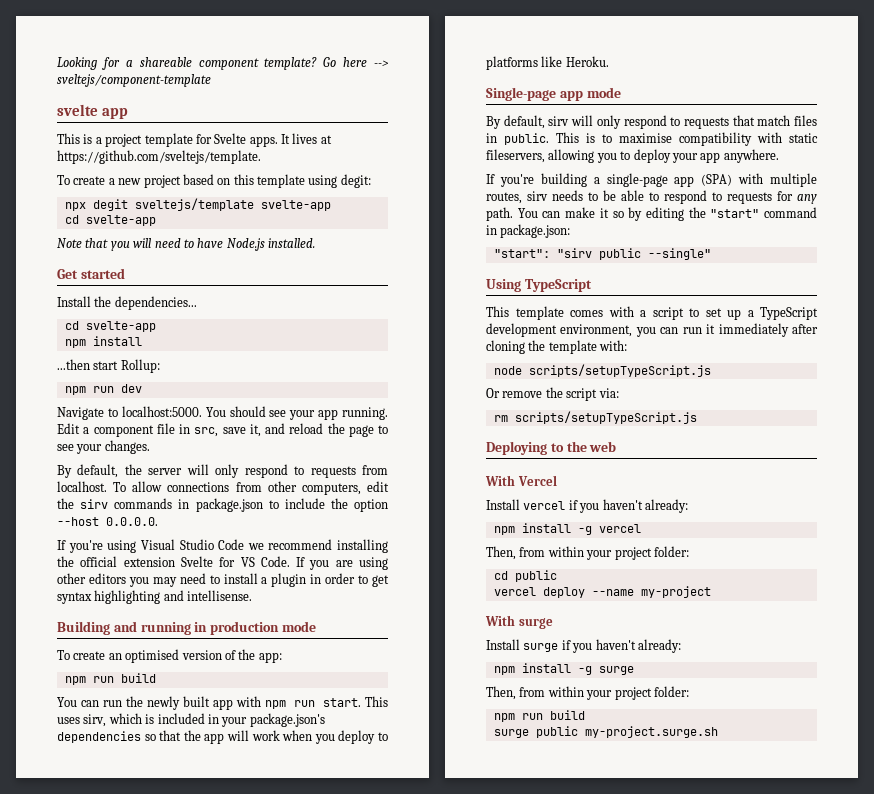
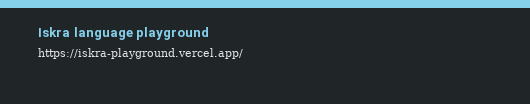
- Looking for a shareable component template? Go here --> sveltejs/component-template
- svelte app
- This is a project template for Svelte apps. It lives at https://github.com/sveltejs/template.
- To create a new project based on this template using degit:
- npx degit sveltejs/template svelte-app
- cd svelte-app
- Note that you will need to have Node.js installed.
- Get started
- Install the dependencies...
- cd svelte-app
- npm install
- ...then start Rollup:
- npm run dev
- Navigate to localhost:5000. You should see your app running. Edit a component file in src, save it, and reload the page to see your changes.
- By default, the server will only respond to requests from localhost. To allow connections from other computers, edit the sirv commands in package.json to include the option --host 0.0.0.0.
- If you're using Visual Studio Code we recommend installing the official extension Svelte for VS Code. If you are using other editors you may need to install a plugin in order to get syntax highlighting and intellisense.
- Building and running in production mode
- To create an optimised version of the app:
- npm run build
- You can run the newly built app with npm run start. This uses sirv, which is included in your package.json's dependencies so that the app will work when you deploy to platforms like Heroku.
- Single-page app mode
- By default, sirv will only respond to requests that match files in public. This is to maximise compatibility with static fileservers, allowing you to deploy your app anywhere.
- If you're building a single-page app (SPA) with multiple routes, sirv needs to be able to respond to requests for any path. You can make it so by editing the "start" command in package.json:
- "start": "sirv public --single"
- Using TypeScript
- This template comes with a script to set up a TypeScript development environment, you can run it immediately after cloning the template with:
- node scripts/setupTypeScript.js
- Or remove the script via:
- rm scripts/setupTypeScript.js
- Deploying to the web
- With Vercel
- Install vercel if you haven't already:
- npm install -g vercel
- Then, from within your project folder:
- cd public
- vercel deploy --name my-project
- With surge
- Install surge if you haven't already:
- npm install -g surge
- Then, from within your project folder:
- npm run build
- surge public my-project.surge.sh
+ Iskra language playground
+ https://iskra-playground.vercel.app/

